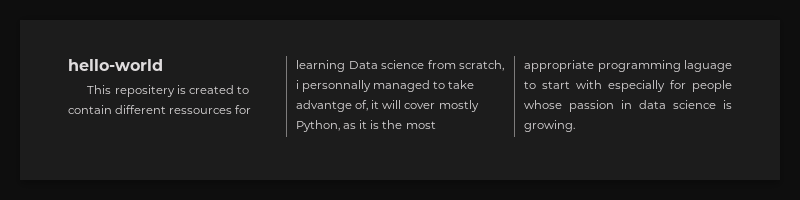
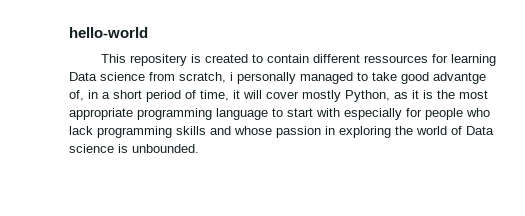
- This repositery is created to contain different ressources for learning Data science from scratch, i personnally managed to take advantge of, it will cover mostly Python, as it is the most appropriate programming laguage to start with especially for people whose passion in data science is growing.
+ This repositery is created to contain different ressources for learning Data science from scratch, i personally managed to take good advantge of, in a short period of time, it will cover mostly Python, as it is the most appropriate programming language to start with especially for people who lack programming skills and whose passion in exploring the world of Data science is unbounded.

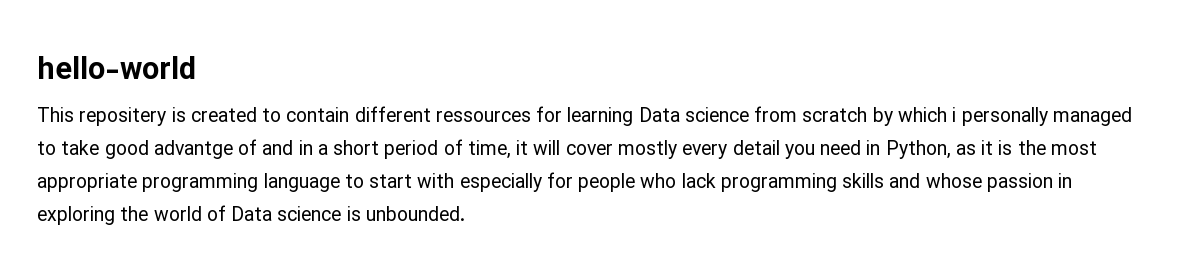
- This repositery is created to contain different ressources for learning Data science from scratch, i personally managed to take good advantge of, in a short period of time, it will cover mostly Python, as it is the most appropriate programming language to start with especially for people who lack programming skills and whose passion in exploring the world of Data science is unbounded.
+ This repositery is created to contain different ressources for learning Data science from scratch by which i personally managed to take good advantge of and in a short period of time, it will cover mostly every detail you need in Python, as it is the most appropriate programming language to start with especially for people who lack programming skills and whose passion in exploring the world of Data science is unbounded.

